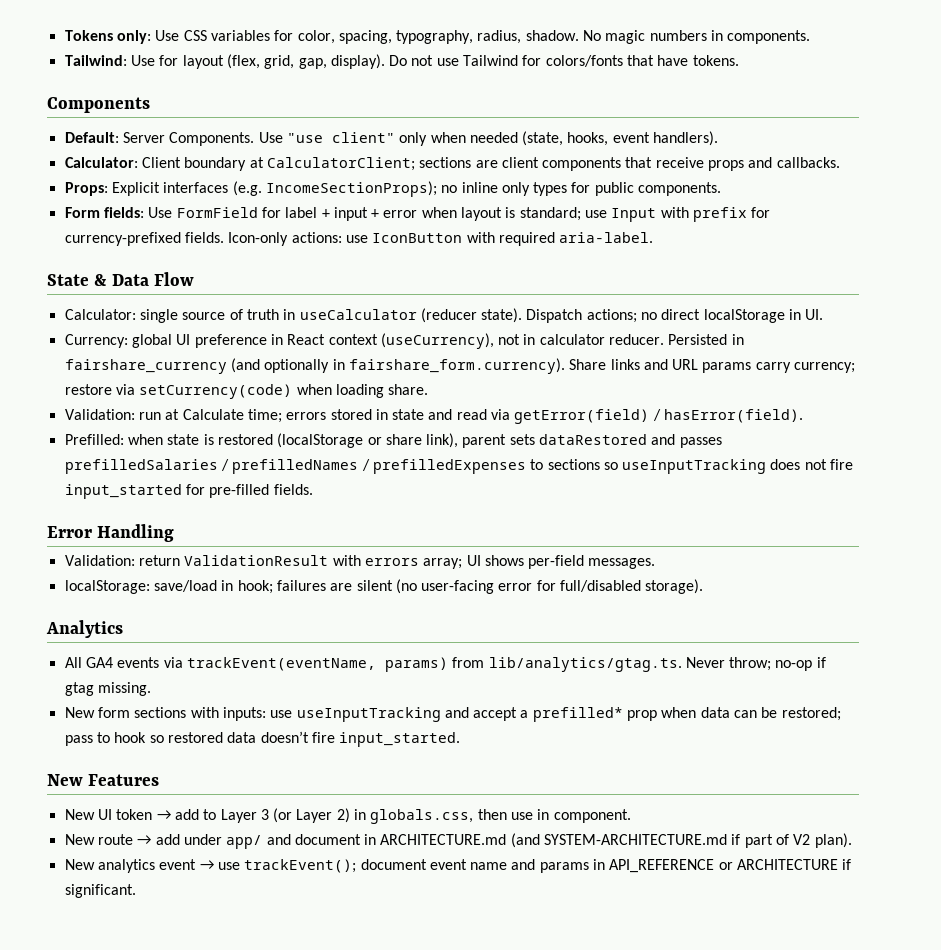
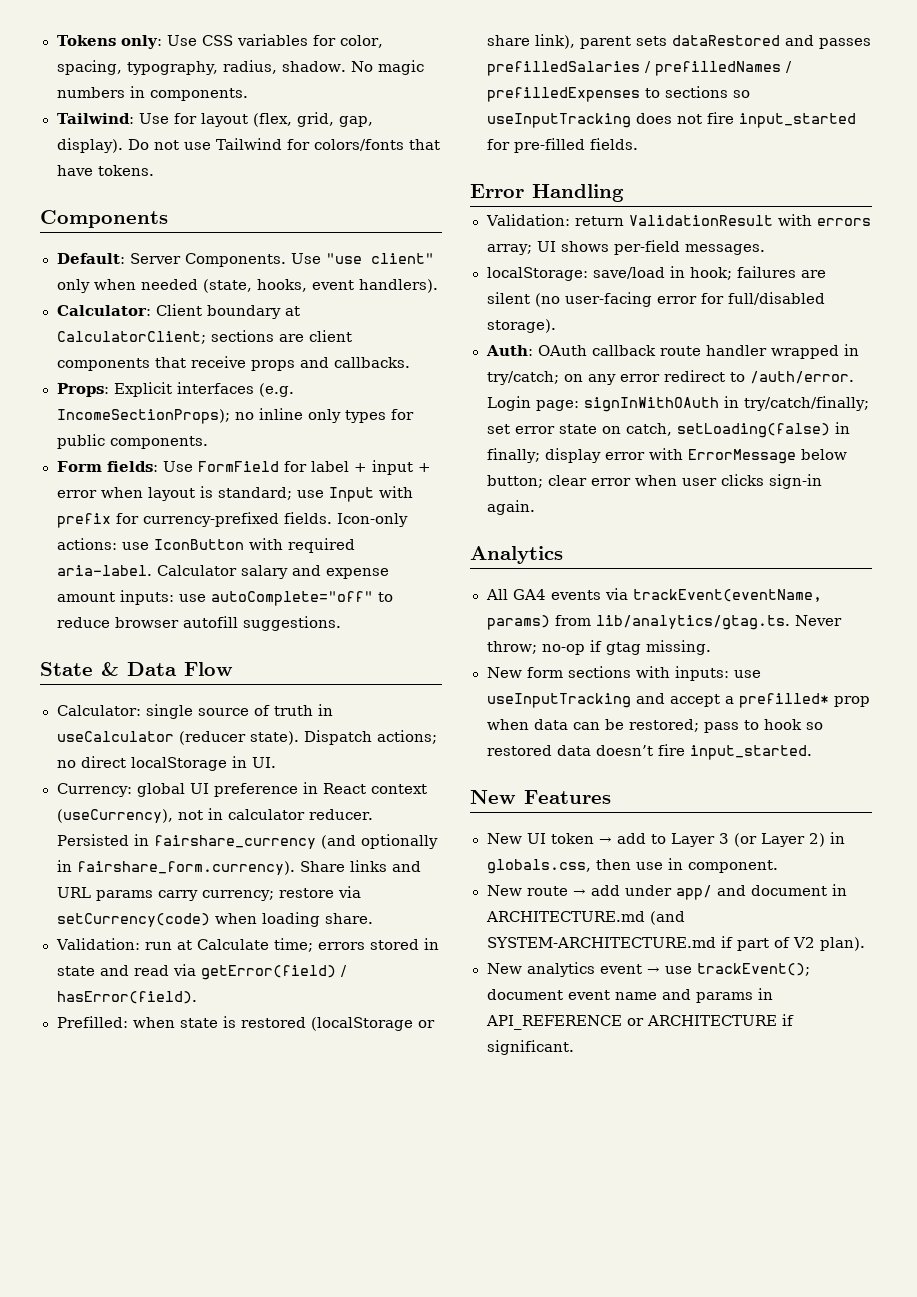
+ Calculator salary and expense amount inputs: use autoComplete="off" to reduce browser autofill suggestions.
+ Auth: OAuth callback route handler wrapped in try/catch; on any error redirect to /auth/error. Login page: signInWithOAuth in try/catch/finally; set error state on catch, setLoading(false) in finally; display error with ErrorMessage below button; clear error when user clicks sign-in again.

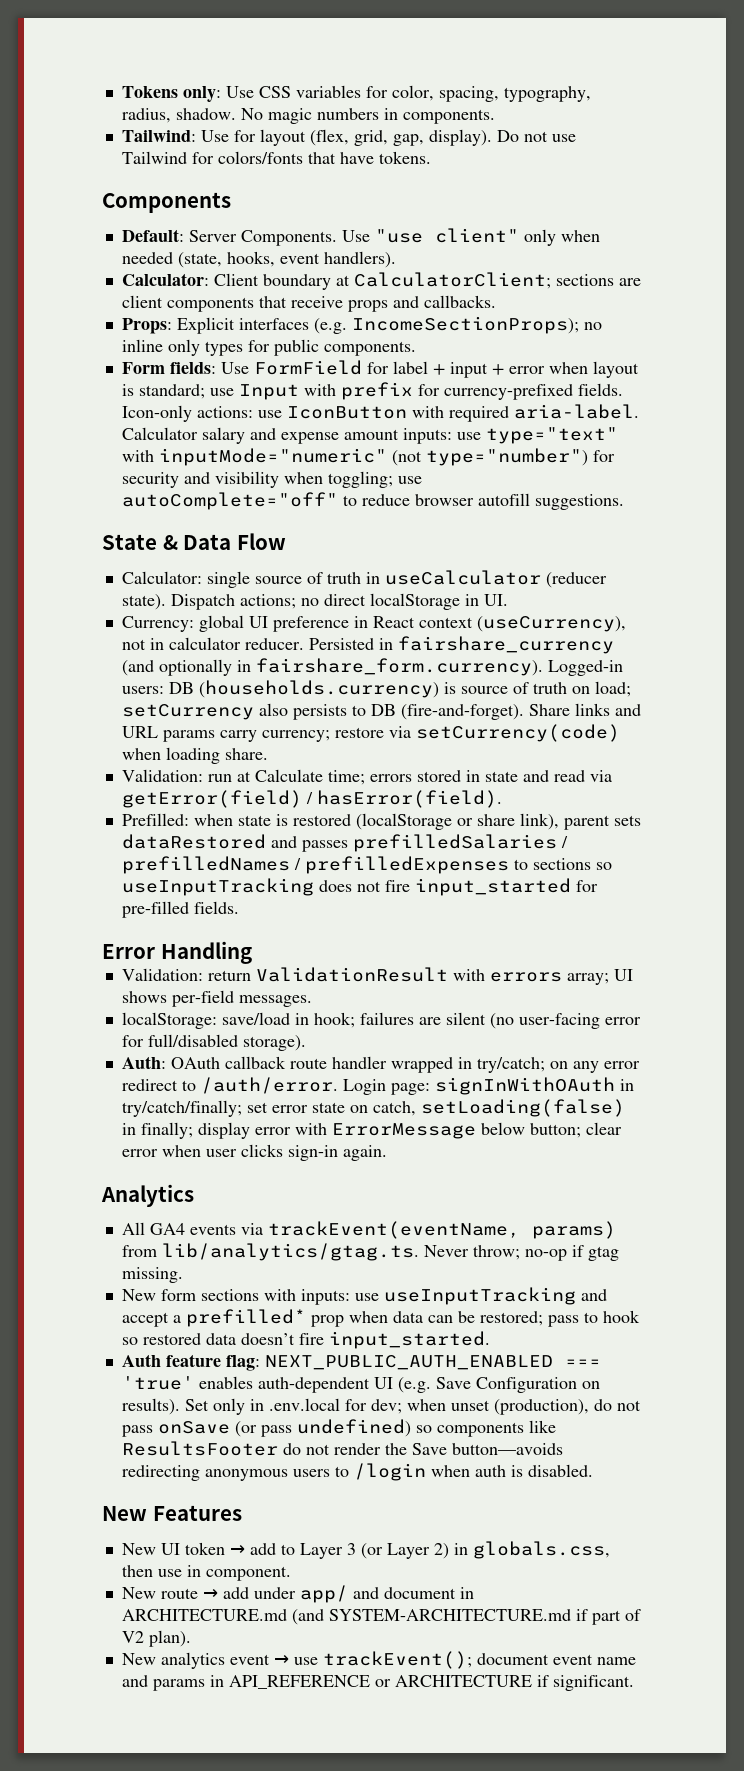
- Calculator salary and expense amount inputs: use autoComplete="off" to reduce browser autofill suggestions.
+ Calculator salary and expense amount inputs: use type="text" with inputMode="numeric" (not type="number") for security and visibility when toggling; use autoComplete="off" to reduce browser autofill suggestions.
- Persisted in fairshare_currency (and optionally in fairshare_form.currency). Share links and URL params carry currency; restore via setCurrency(code) when loading share.
+ Persisted in fairshare_currency (and optionally in fairshare_form.currency). Logged-in users: DB (households.currency) is source of truth on load; setCurrency also persists to DB (fire-and-forget). Share links and URL params carry currency; restore via setCurrency(code) when loading share.
+ Auth feature flag: NEXT_PUBLIC_AUTH_ENABLED === 'true' enables auth-dependent UI (e.g. Save Configuration on results). Set only in .env.local for dev; when unset (production), do not pass onSave (or pass undefined) so components like ResultsFooter do not render the Save button—avoids redirecting anonymous users to /login when auth is disabled.

